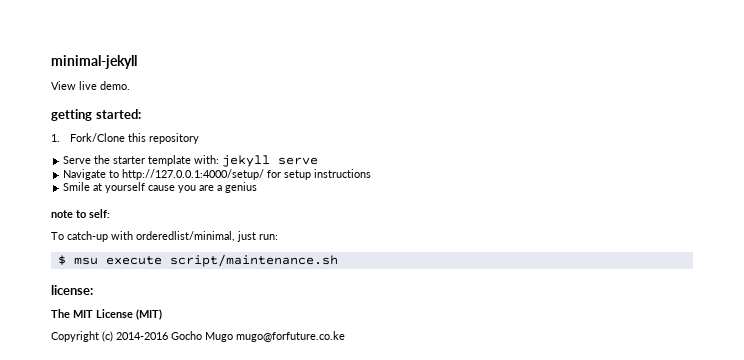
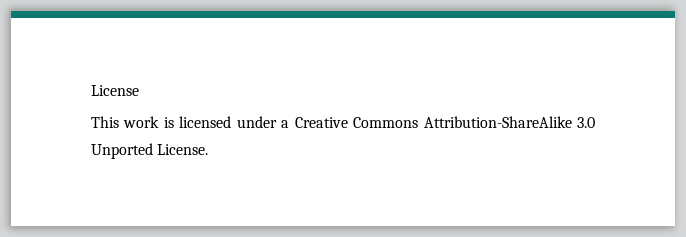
- minimal-jekyll
- View live demo.
- getting started:
- 1. Fork/Clone this repository
- Serve the starter template with: jekyll serve
- Navigate to http://127.0.0.1:4000/setup/ for setup instructions
- Smile at yourself cause you are a genius
- note to self:
- To catch-up with orderedlist/minimal, just run:
- $ msu execute script/maintenance.sh
- license:
- The MIT License (MIT)
- Copyright (c) 2014-2016 Gocho Mugo mugo@forfuture.co.ke
+ License
+ This work is licensed under a Creative Commons Attribution-ShareAlike 3.0 Unported License.

